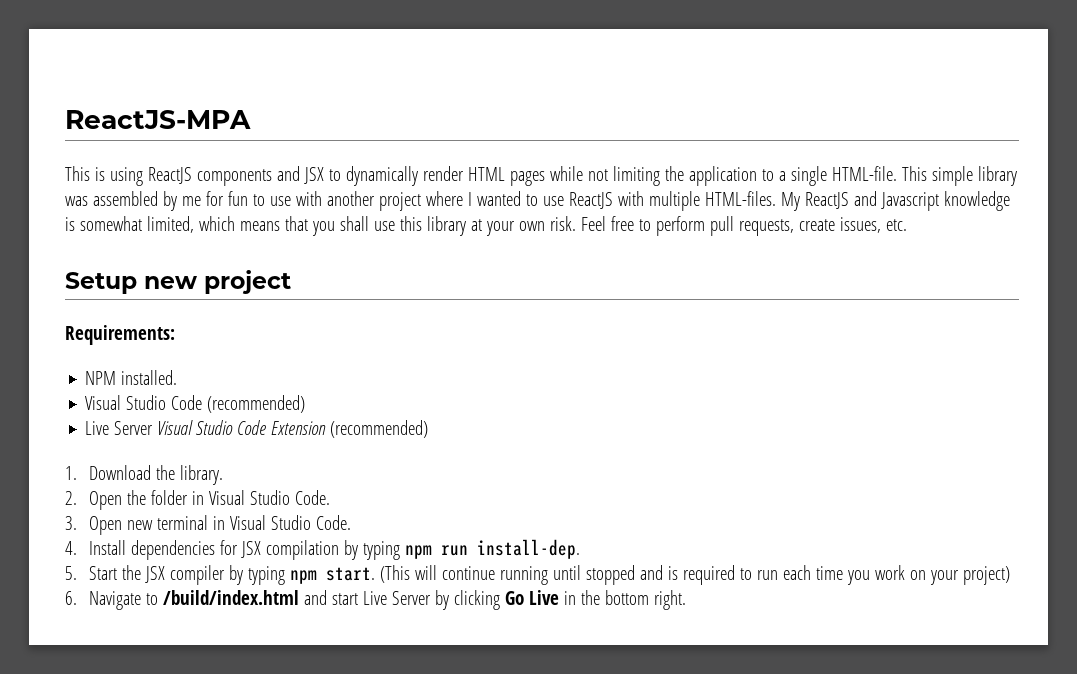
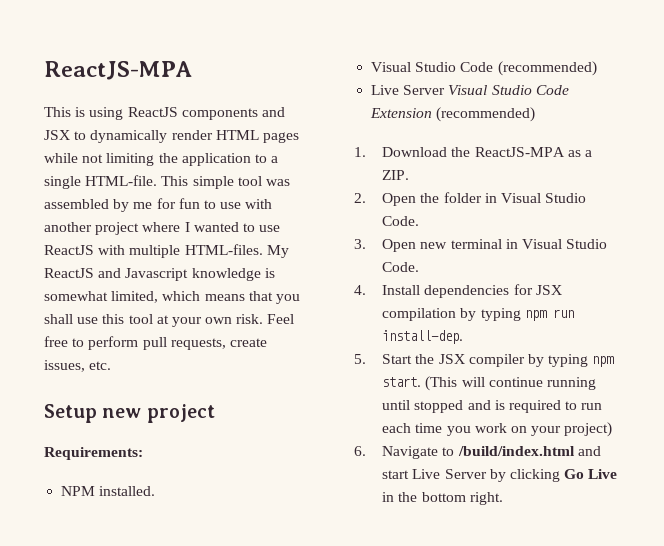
- This simple library was assembled by me for fun to use with another project where I wanted to use ReactJS with multiple HTML-files.
+ This simple tool was assembled by me for fun to use with another project where I wanted to use ReactJS with multiple HTML-files.
- My ReactJS and Javascript knowledge is somewhat limited, which means that you shall use this library at your own risk.
+ My ReactJS and Javascript knowledge is somewhat limited, which means that you shall use this tool at your own risk.
- 1. Download the library.
+ 1. Download the ReactJS-MPA as a ZIP.

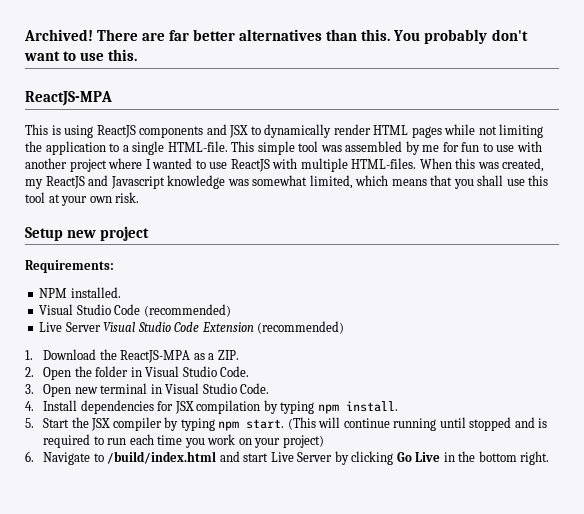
+ Archived! There are far better alternatives than this. You probably don't want to use this.
- My ReactJS and Javascript knowledge is somewhat limited, which means that you shall use this tool at your own risk. Feel free to perform pull requests, create issues, etc.
+ When this was created, my ReactJS and Javascript knowledge was somewhat limited, which means that you shall use this tool at your own risk.
- 4. Install dependencies for JSX compilation by typing npm run install-dep.
+ 4. Install dependencies for JSX compilation by typing npm install.

